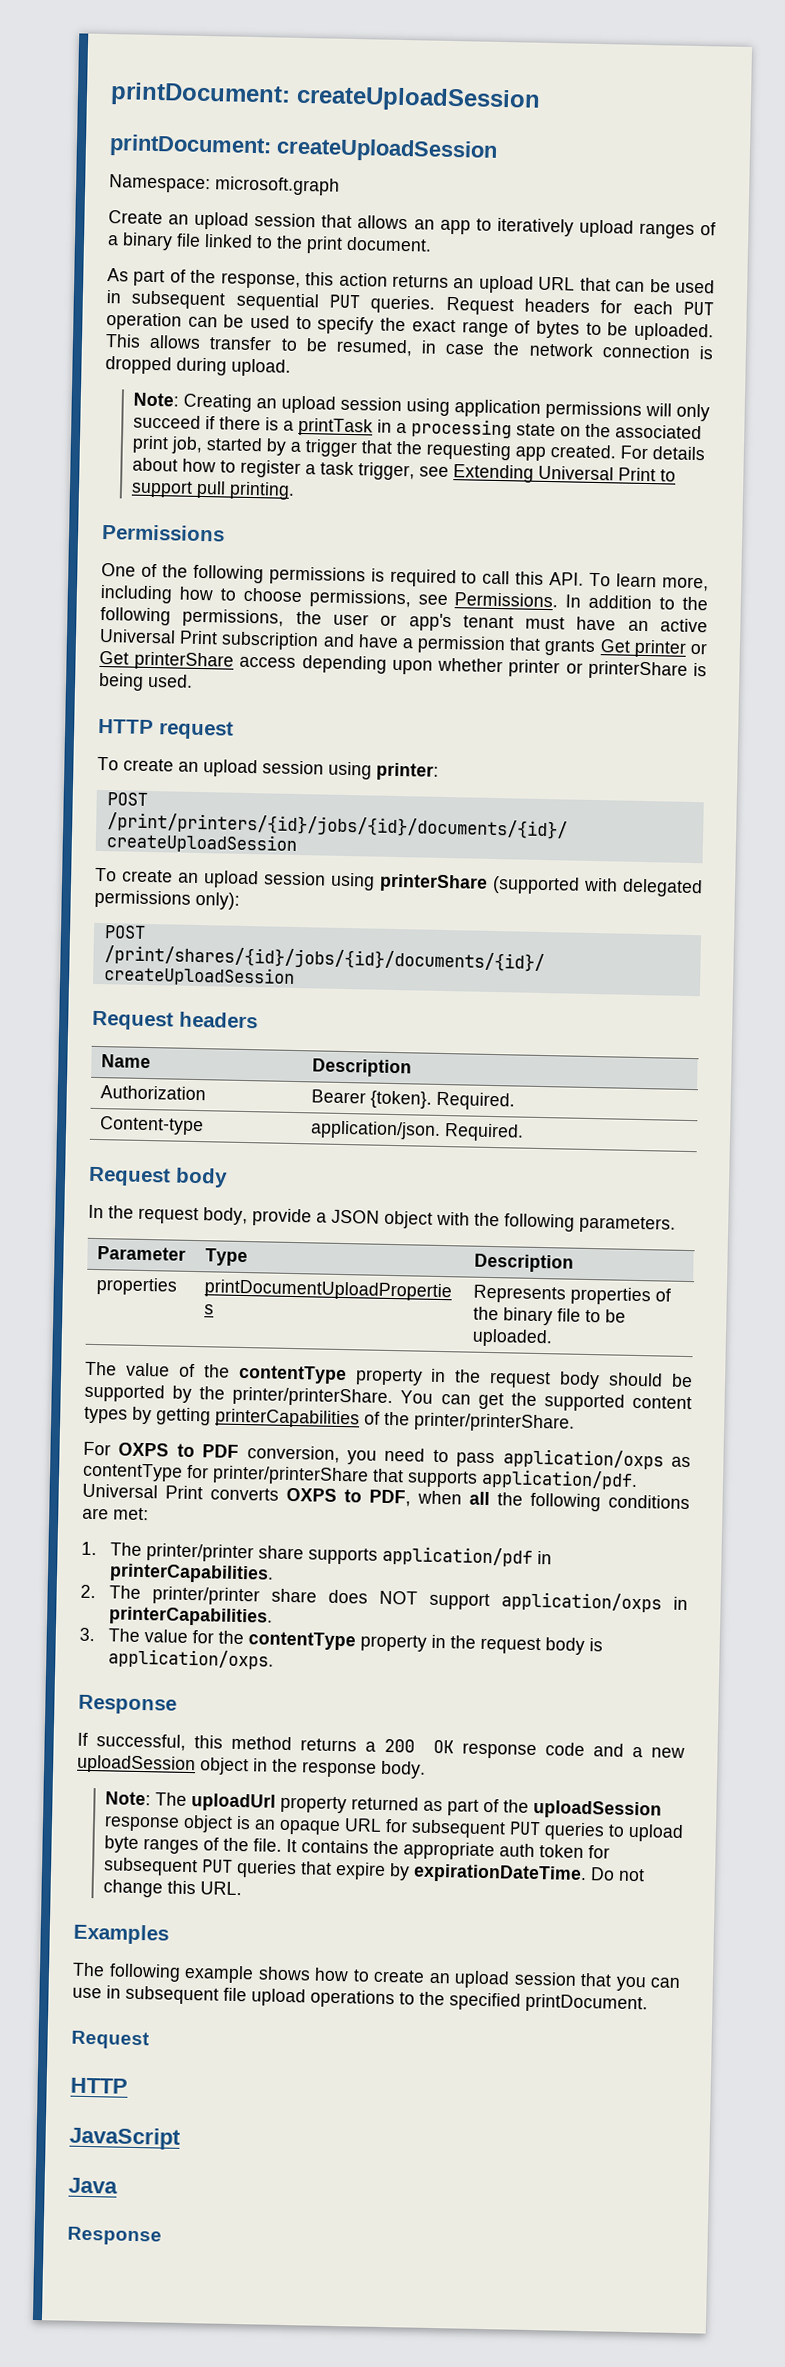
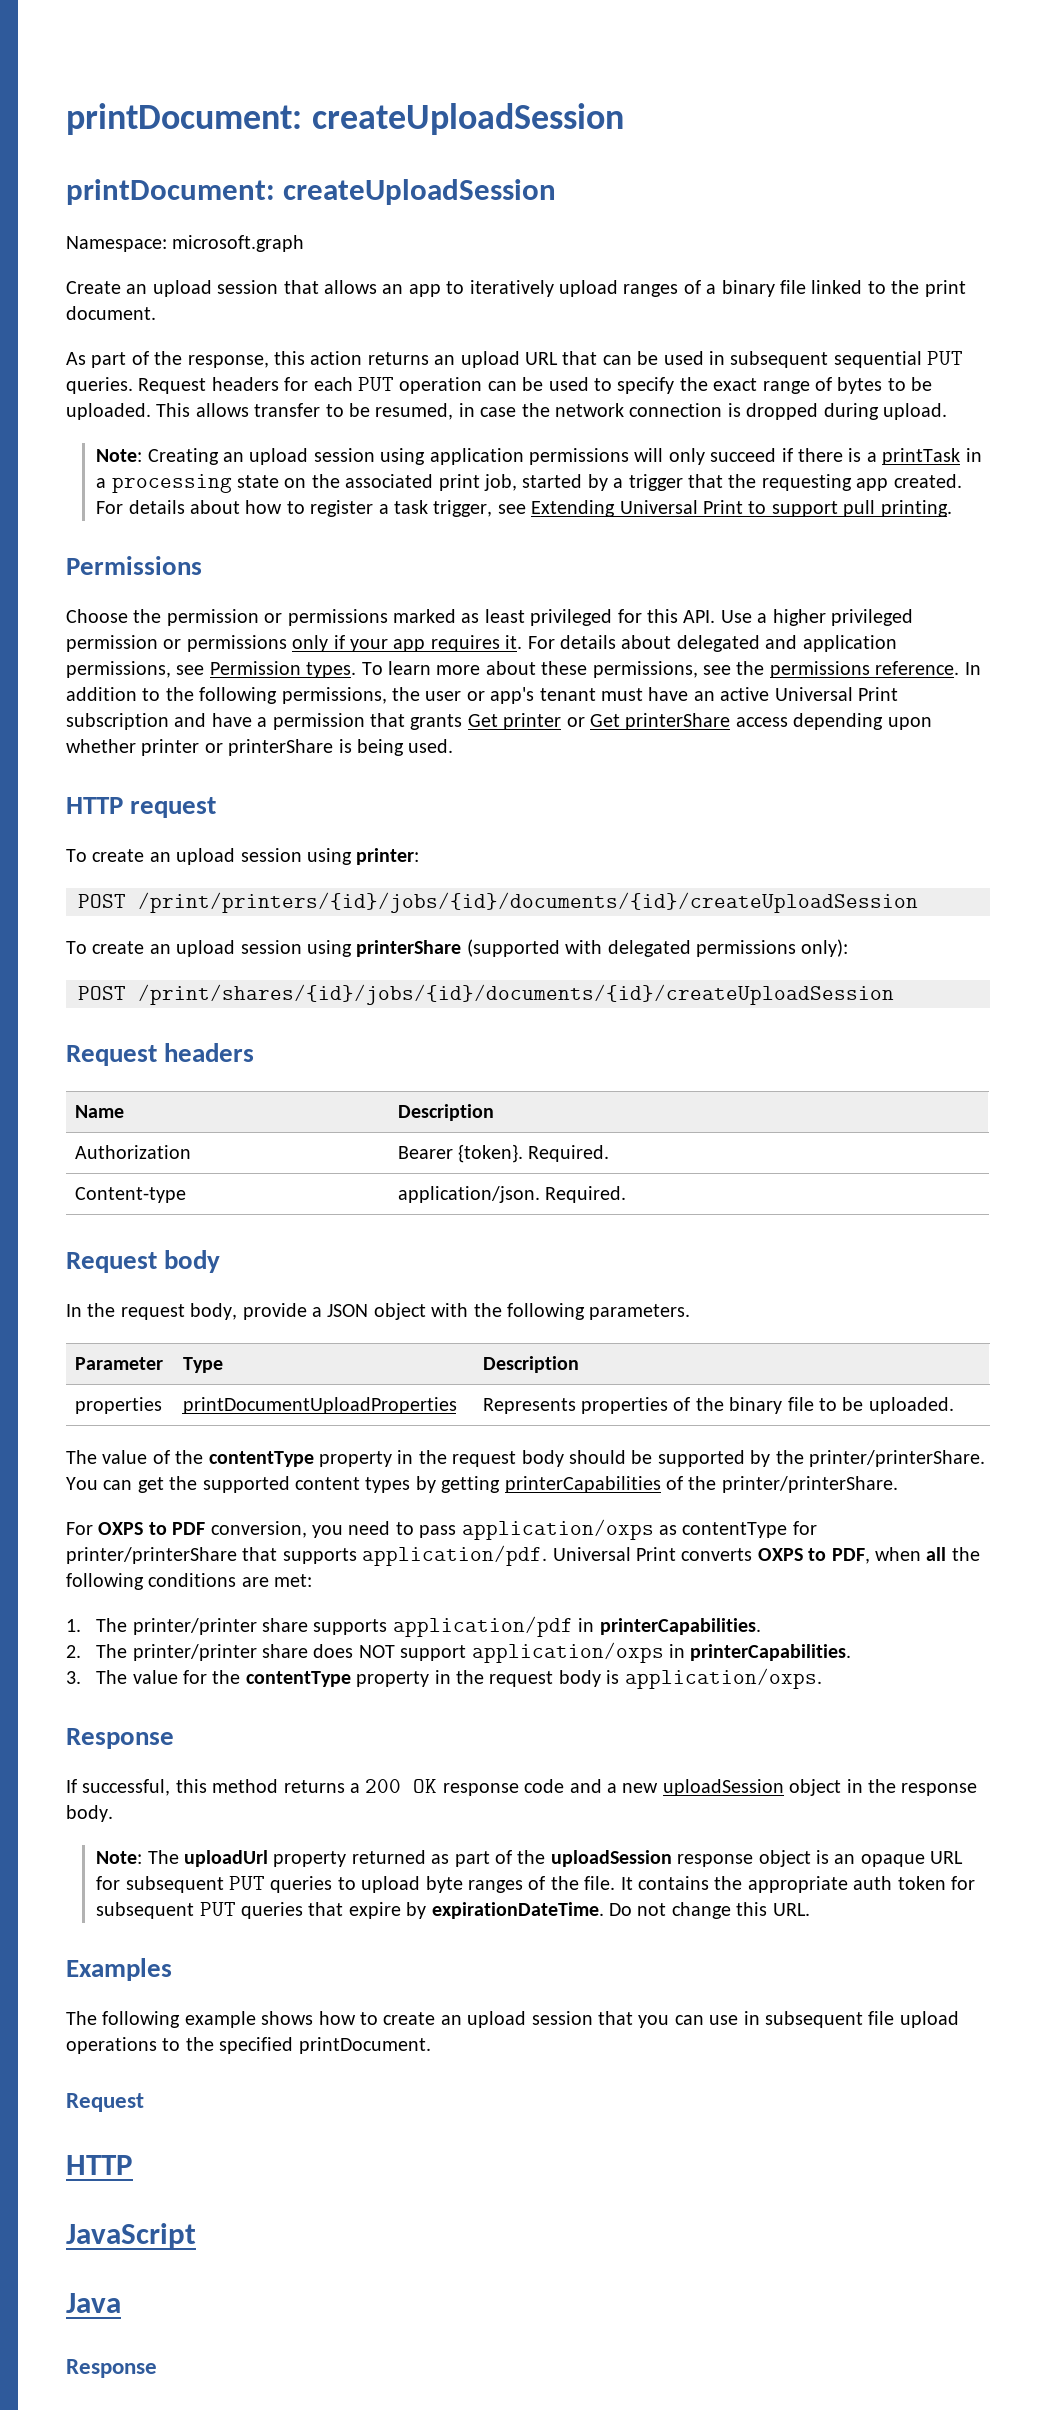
- One of the following permissions is required to call this API. To learn more, including how to choose permissions, see Permissions.
+ Choose the permission or permissions marked as least privileged for this API. Use a higher privileged permission or permissions only if your app requires it. For details about delegated and application permissions, see Permission types. To learn more about these permissions, see the permissions reference.

